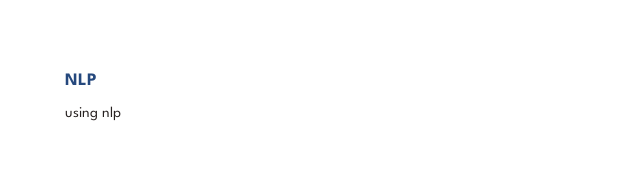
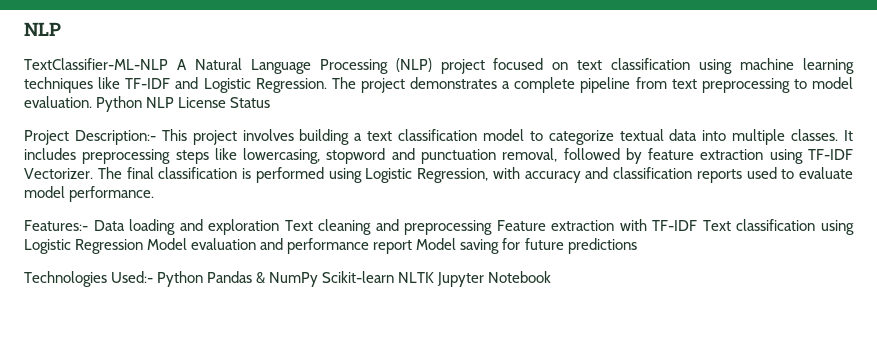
- using nlp
+ TextClassifier-ML-NLP A Natural Language Processing (NLP) project focused on text classification using machine learning techniques like TF-IDF and Logistic Regression. The project demonstrates a complete pipeline from text preprocessing to model evaluation. Python NLP License Status
+ Project Description:- This project involves building a text classification model to categorize textual data into multiple classes. It includes preprocessing steps like lowercasing, stopword and punctuation removal, followed by feature extraction using TF-IDF Vectorizer. The final classification is performed using Logistic Regression, with accuracy and classification reports used to evaluate model performance.
+ Features:- Data loading and exploration Text cleaning and preprocessing Feature extraction with TF-IDF Text classification using Logistic Regression Model evaluation and performance report Model saving for future predictions
+ Technologies Used:- Python Pandas & NumPy Scikit-learn NLTK Jupyter Notebook

